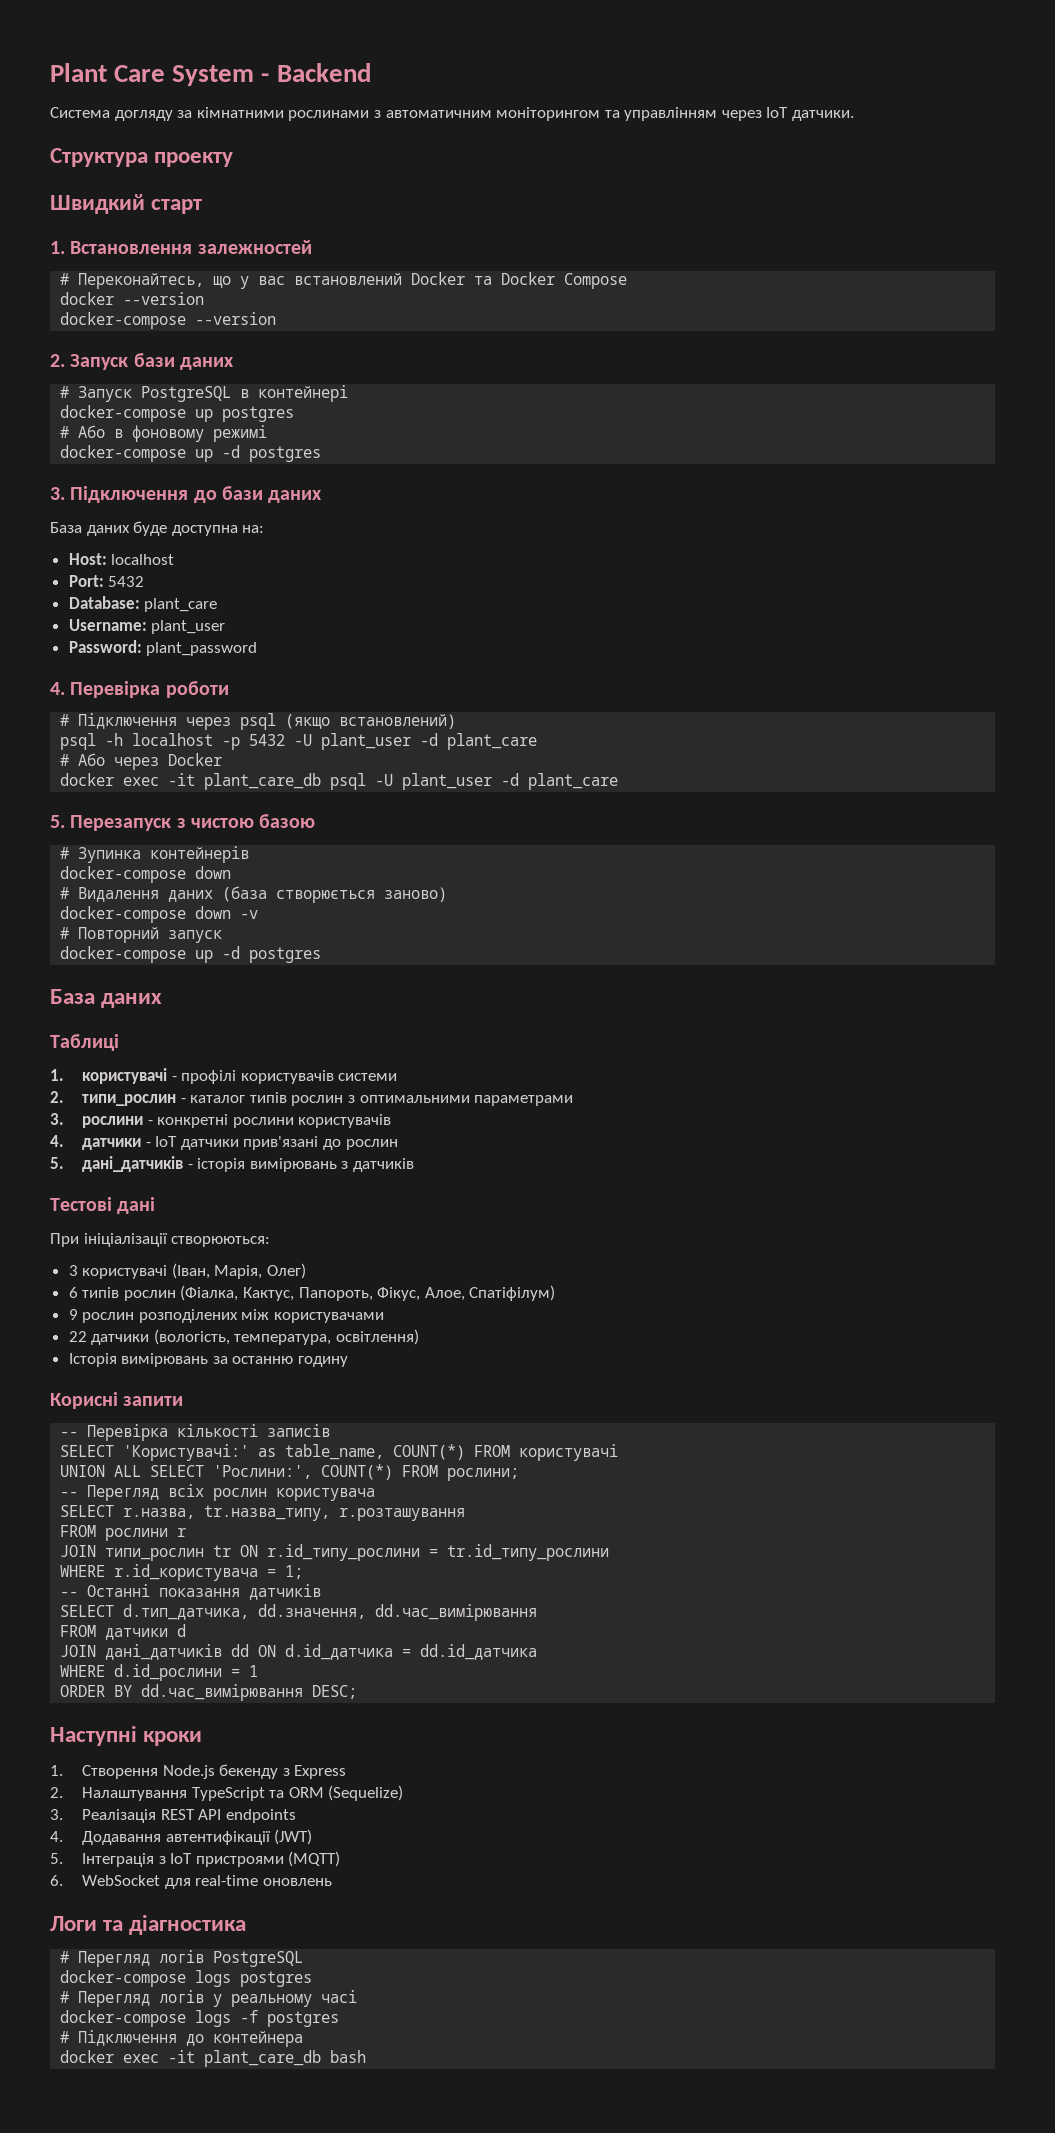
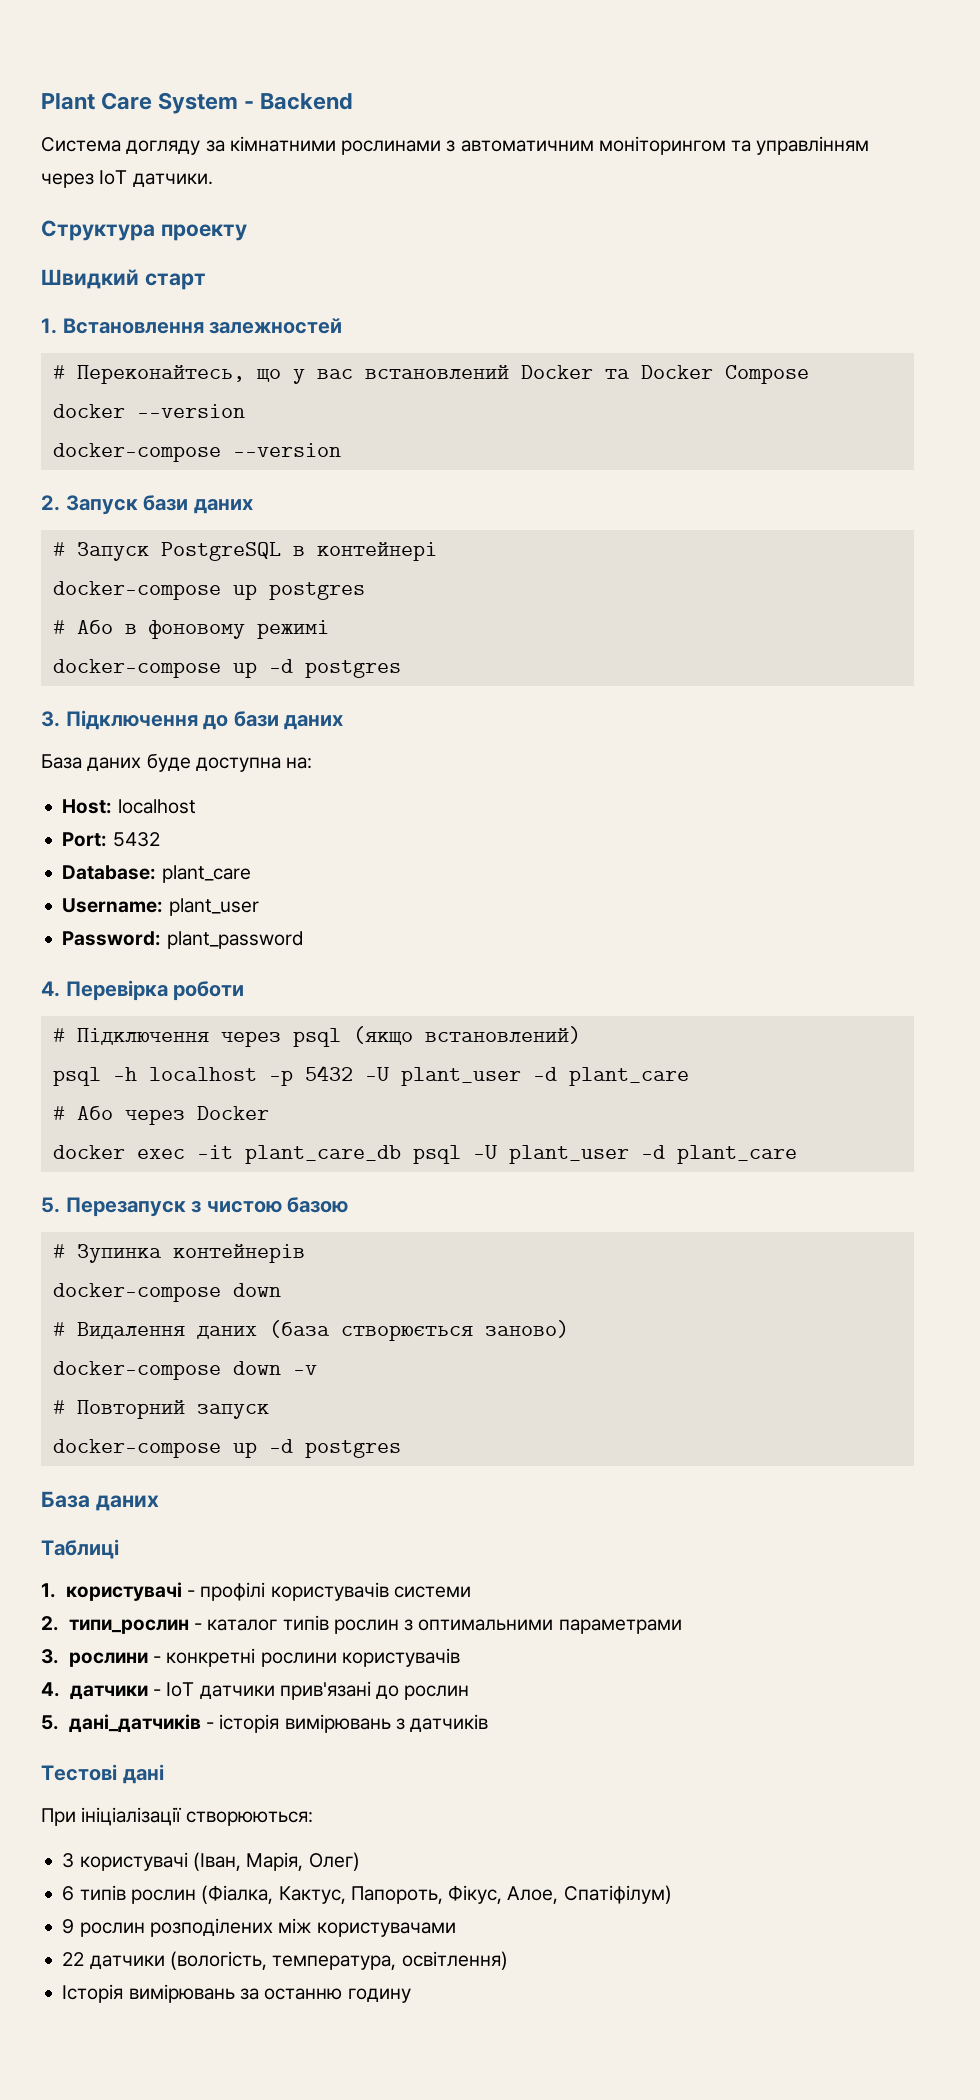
- Корисні запити
- -- Перевірка кількості записів
- SELECT 'Користувачі:' as table_name, COUNT(*) FROM користувачі
- UNION ALL SELECT 'Рослини:', COUNT(*) FROM рослини;
- -- Перегляд всіх рослин користувача
- SELECT r.назва, tr.назва_типу, r.розташування
- FROM рослини r
- JOIN типи_рослин tr ON r.id_типу_рослини = tr.id_типу_рослини
- WHERE r.id_користувача = 1;
- -- Останні показання датчиків
- SELECT d.тип_датчика, dd.значення, dd.час_вимірювання
- FROM датчики d
- JOIN дані_датчиків dd ON d.id_датчика = dd.id_датчика
- WHERE d.id_рослини = 1
- ORDER BY dd.час_вимірювання DESC;
- Наступні кроки
- 1. Створення Node.js бекенду з Express
- 2. Налаштування TypeScript та ORM (Sequelize)
- 3. Реалізація REST API endpoints
- 4. Додавання автентифікації (JWT)
- 5. Інтеграція з IoT пристроями (MQTT)
- 6. WebSocket для real-time оновлень
- Логи та діагностика
- # Перегляд логів PostgreSQL
- docker-compose logs postgres
- # Перегляд логів у реальному часі
- docker-compose logs -f postgres
- # Підключення до контейнера
- docker exec -it plant_care_db bash

